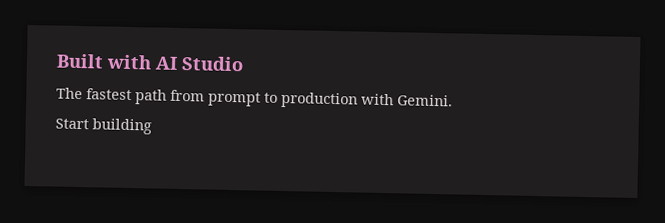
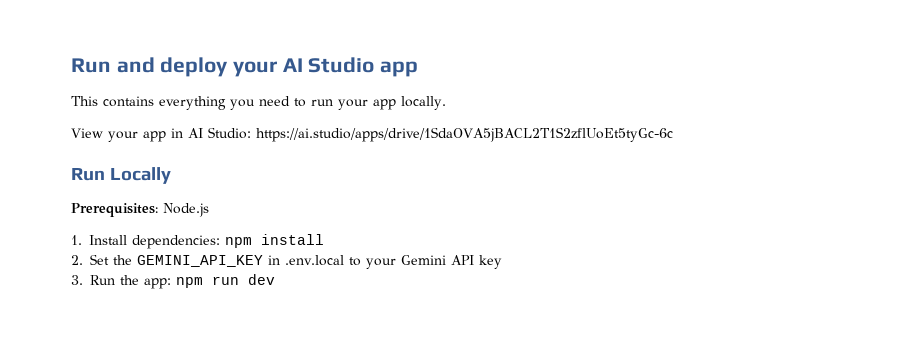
- Built with AI Studio
- The fastest path from prompt to production with Gemini.
- Start building
+ Run and deploy your AI Studio app
+ This contains everything you need to run your app locally.
+ View your app in AI Studio: https://ai.studio/apps/drive/1SdaOVA5jBACL2T1S2zflUoEt5tyGc-6c
+ Run Locally
+ Prerequisites: Node.js
+ 1. Install dependencies: npm install
+ 2. Set the GEMINI_API_KEY in .env.local to your Gemini API key
+ 3. Run the app: npm run dev

